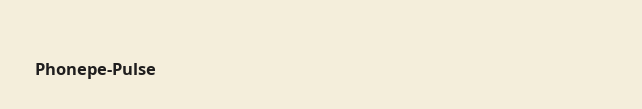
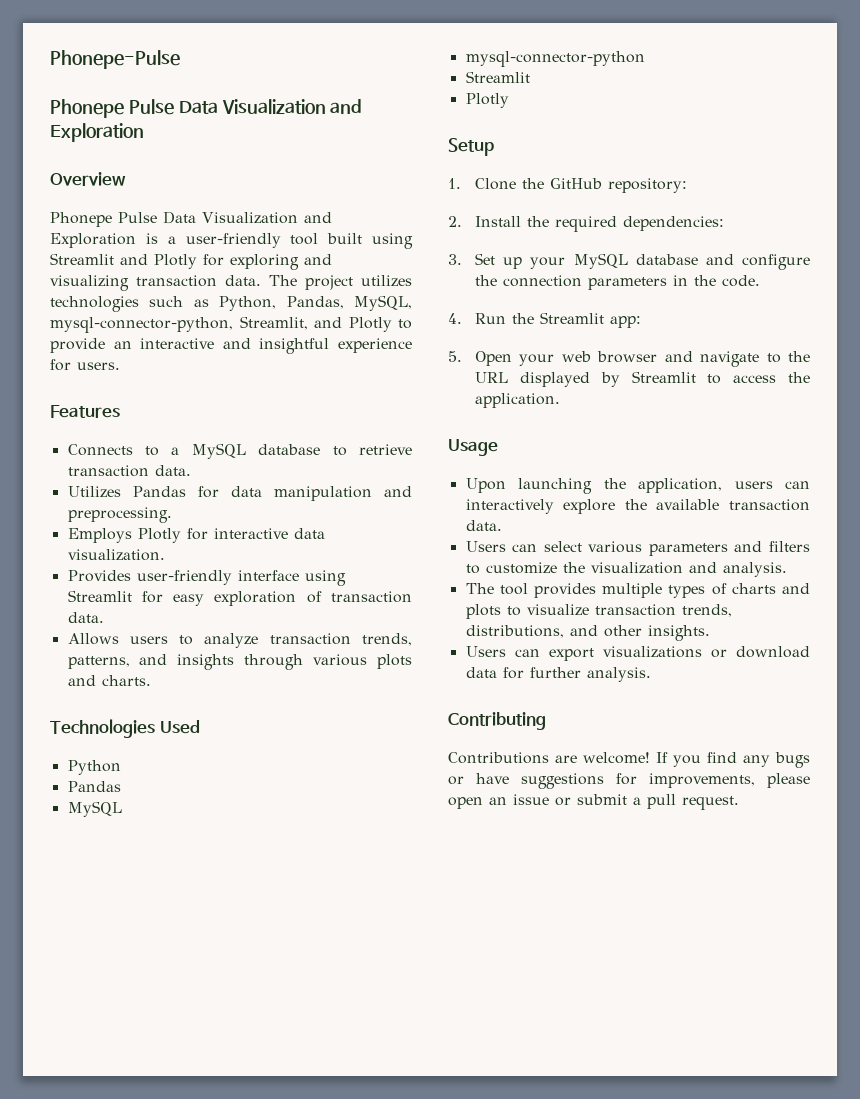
  Phonepe-Pulse
+ Phonepe Pulse Data Visualization and Exploration
+ Overview
+ Phonepe Pulse Data Visualization and Exploration is a user-friendly tool built using Streamlit and Plotly for exploring and visualizing transaction data. The project utilizes technologies such as Python, Pandas, MySQL, mysql-connector-python, Streamlit, and Plotly to provide an interactive and insightful experience for users.
+ Features
+ Connects to a MySQL database to retrieve transaction data.
+ Utilizes Pandas for data manipulation and preprocessing.
+ Employs Plotly for interactive data visualization.
+ Provides user-friendly interface using Streamlit for easy exploration of transaction data.
+ Allows users to analyze transaction trends, patterns, and insights through various plots and charts.
+ Technologies Used
+ Python
+ Pandas
+ MySQL
+ mysql-connector-python
+ Streamlit
+ Plotly
+ Setup
+ 1. Clone the GitHub repository:
+ 2. Install the required dependencies:
+ 3. Set up your MySQL database and configure the connection parameters in the code.
+ 4. Run the Streamlit app:
+ 5. Open your web browser and navigate to the URL displayed by Streamlit to access the application.
+ Usage
+ Upon launching the application, users can interactively explore the available transaction data.
+ Users can select various parameters and filters to customize the visualization and analysis.
+ The tool provides multiple types of charts and plots to visualize transaction trends, distributions, and other insights.
+ Users can export visualizations or download data for further analysis.
+ Contributing
+ Contributions are welcome! If you find any bugs or have suggestions for improvements, please open an issue or submit a pull request.

